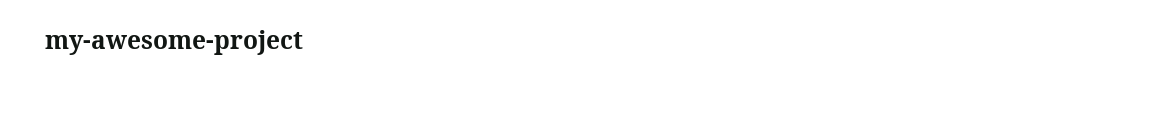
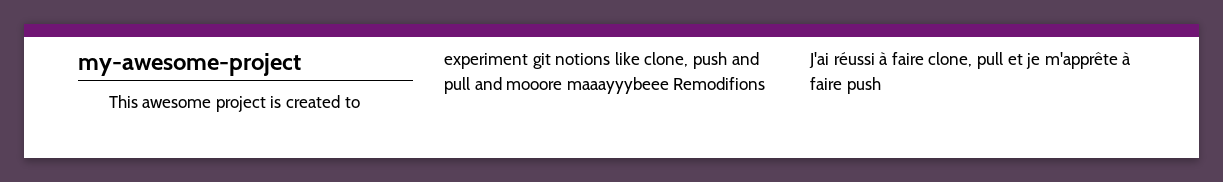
+ This awesome project is created to experiment git notions like clone, push and pull and mooore maaayyybeee Remodifions J'ai réussi à faire clone, pull et je m'apprête à faire push

